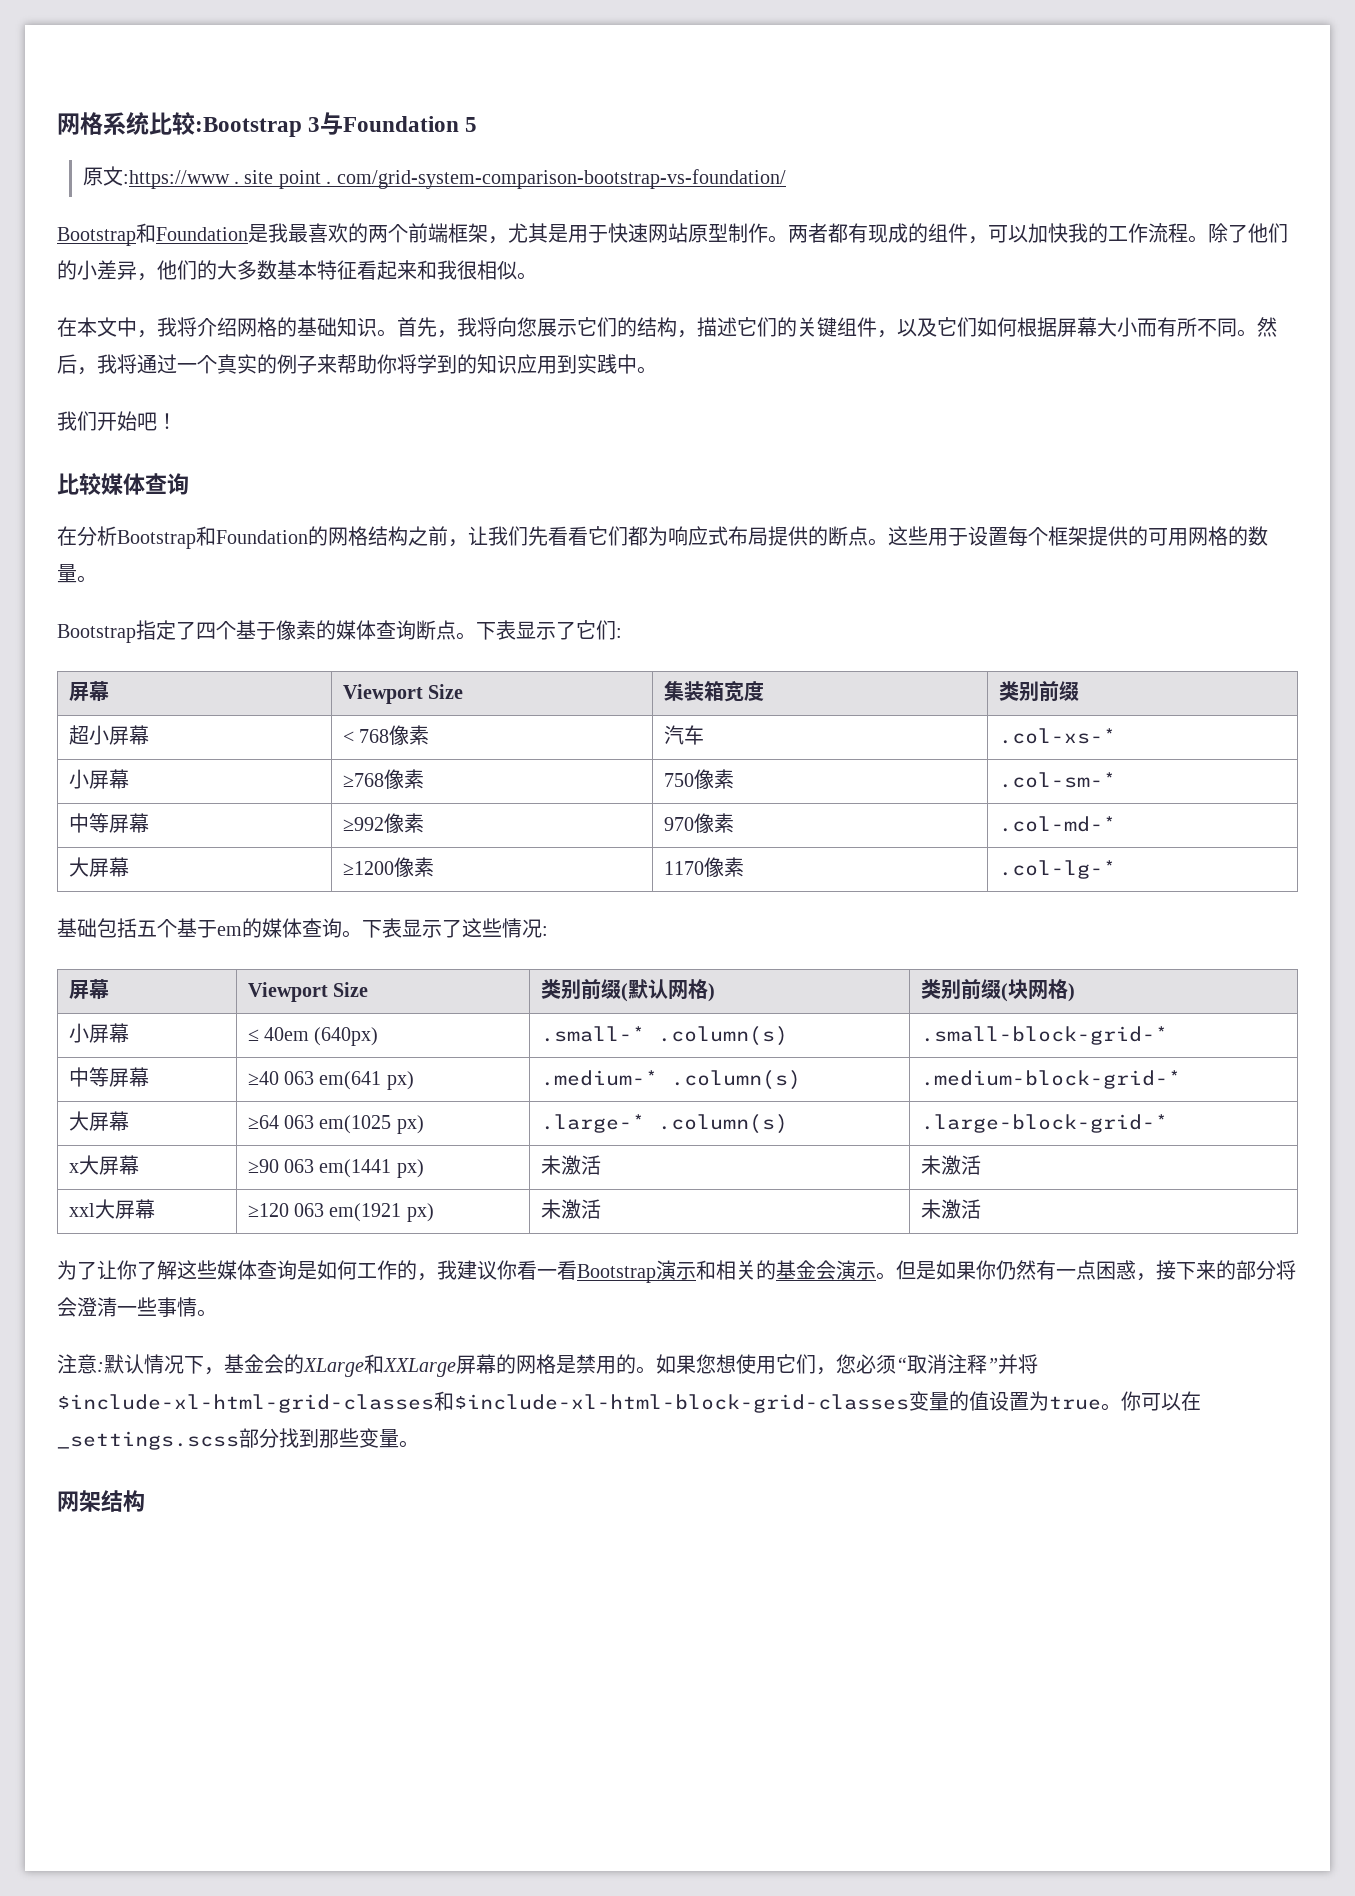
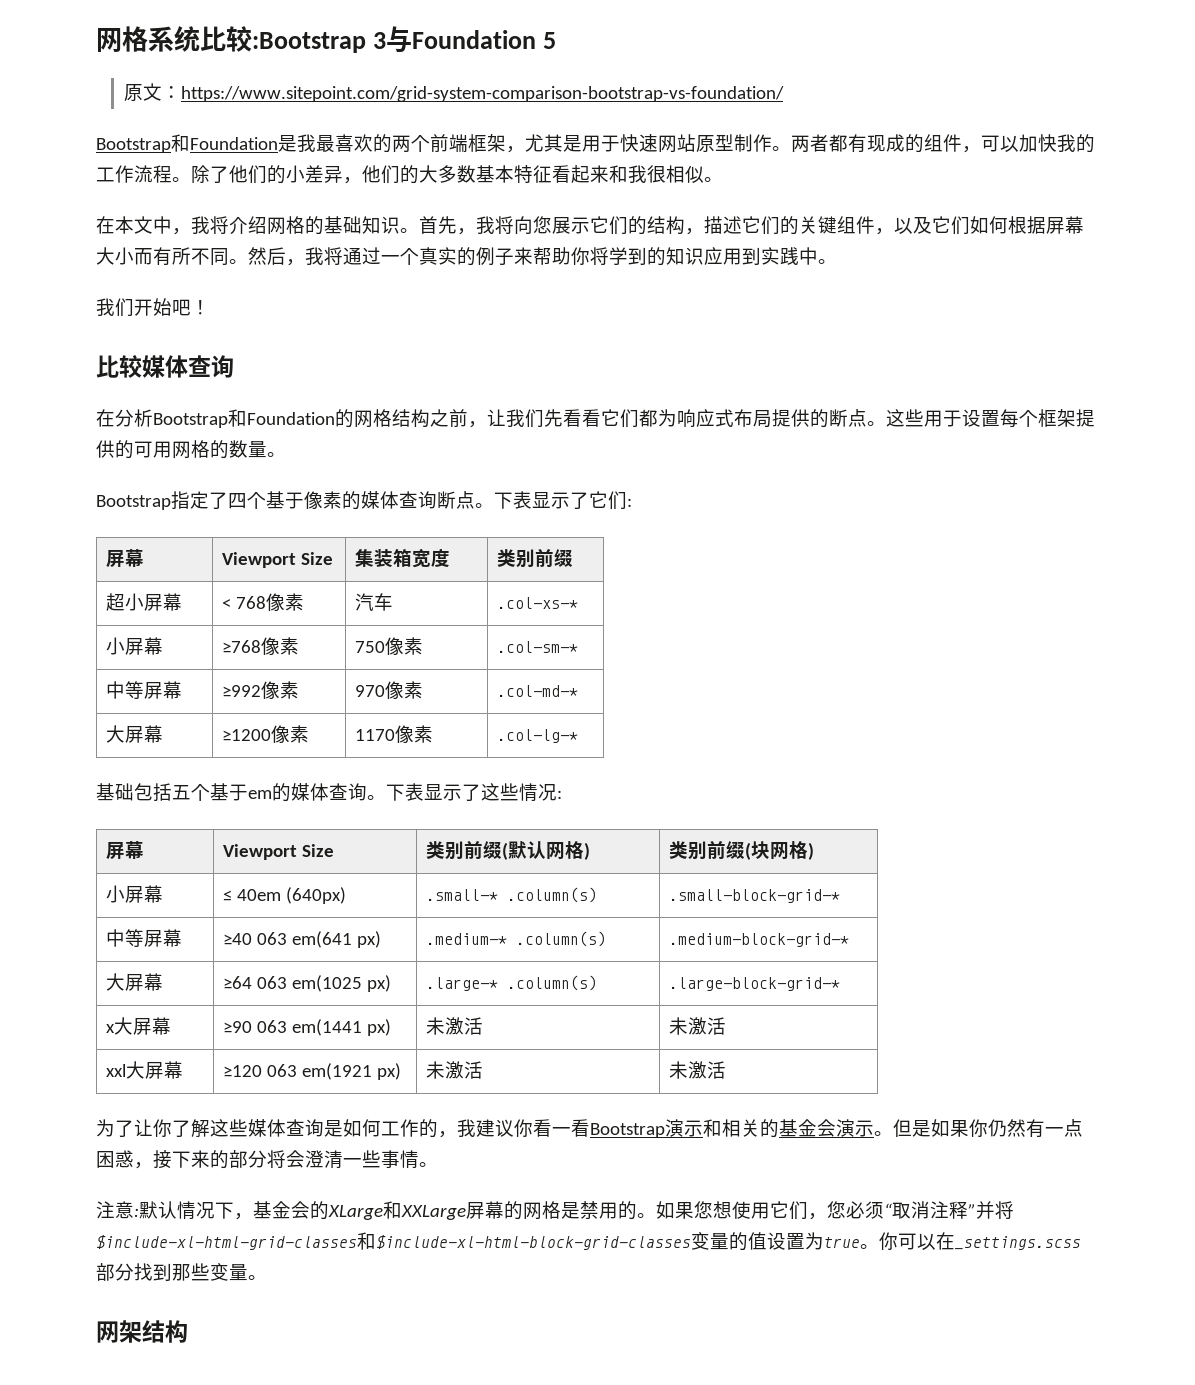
- 原文:https://www . site point . com/grid-system-comparison-bootstrap-vs-foundation/
+ 原文：https://www.sitepoint.com/grid-system-comparison-bootstrap-vs-foundation/

